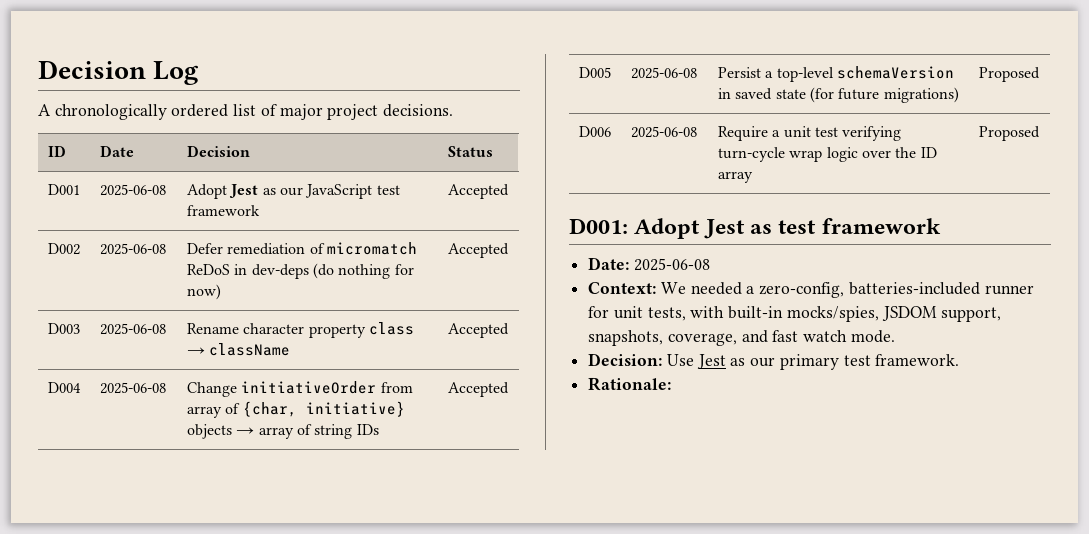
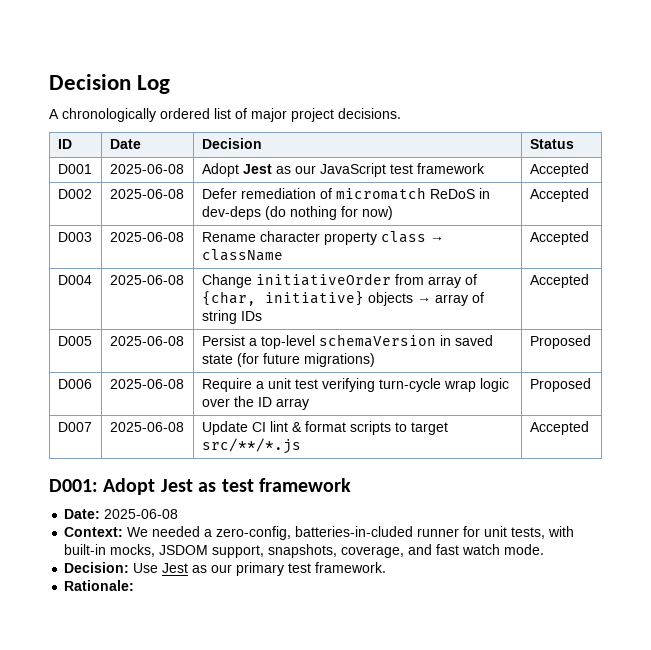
+ D007 | 2025-06-08 | Update CI lint & format scripts to target src/**/*.js | Accepted
- Context: We needed a zero-config, batteries-included runner for unit tests, with built-in mocks/spies, JSDOM support, snapshots, coverage, and fast watch mode.
+ Context: We needed a zero-config, batteries-in-cluded runner for unit tests, with built-in mocks, JSDOM support, snapshots, coverage, and fast watch mode.

